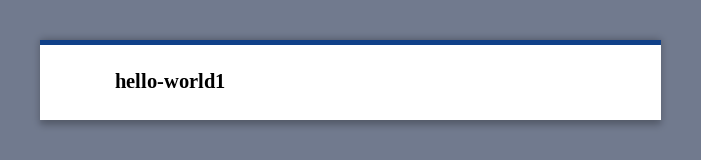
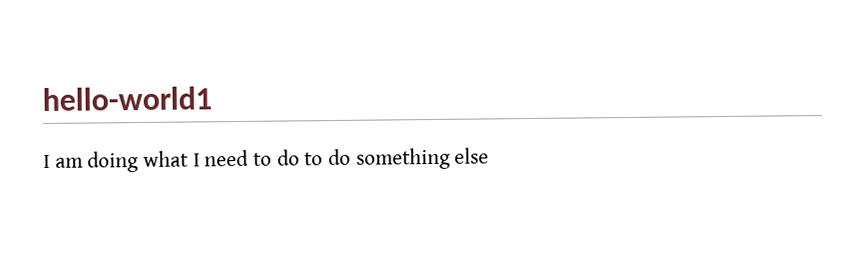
+ I am doing what I need to do to do something else

